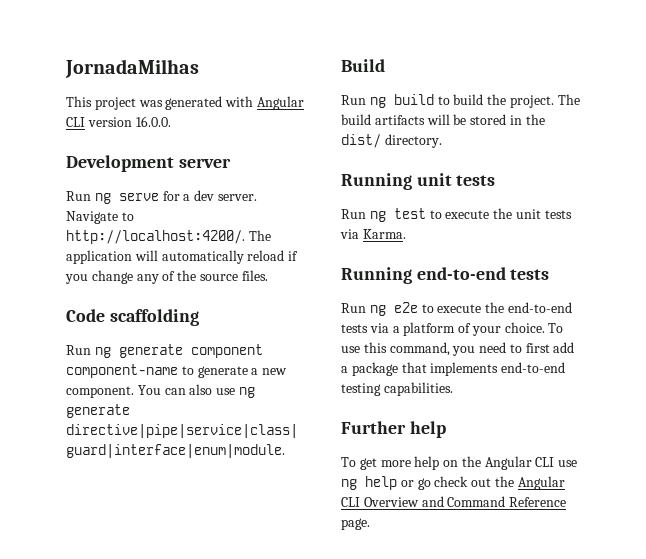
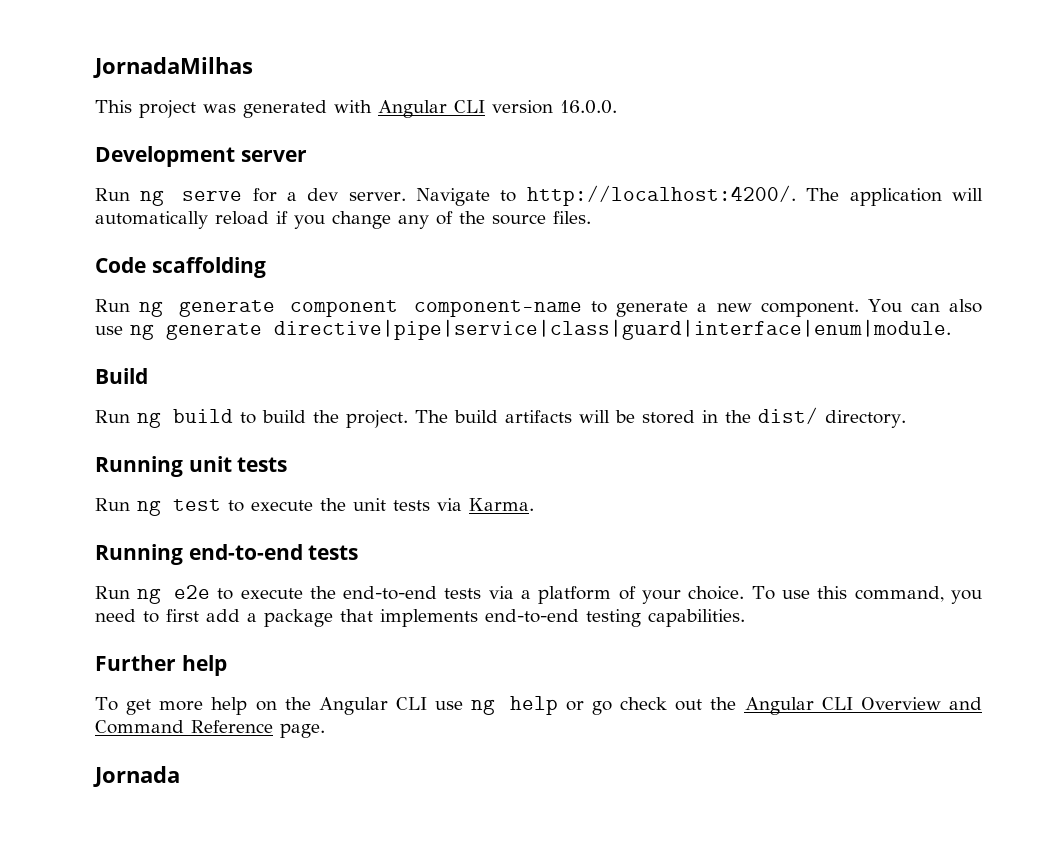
+ Jornada

